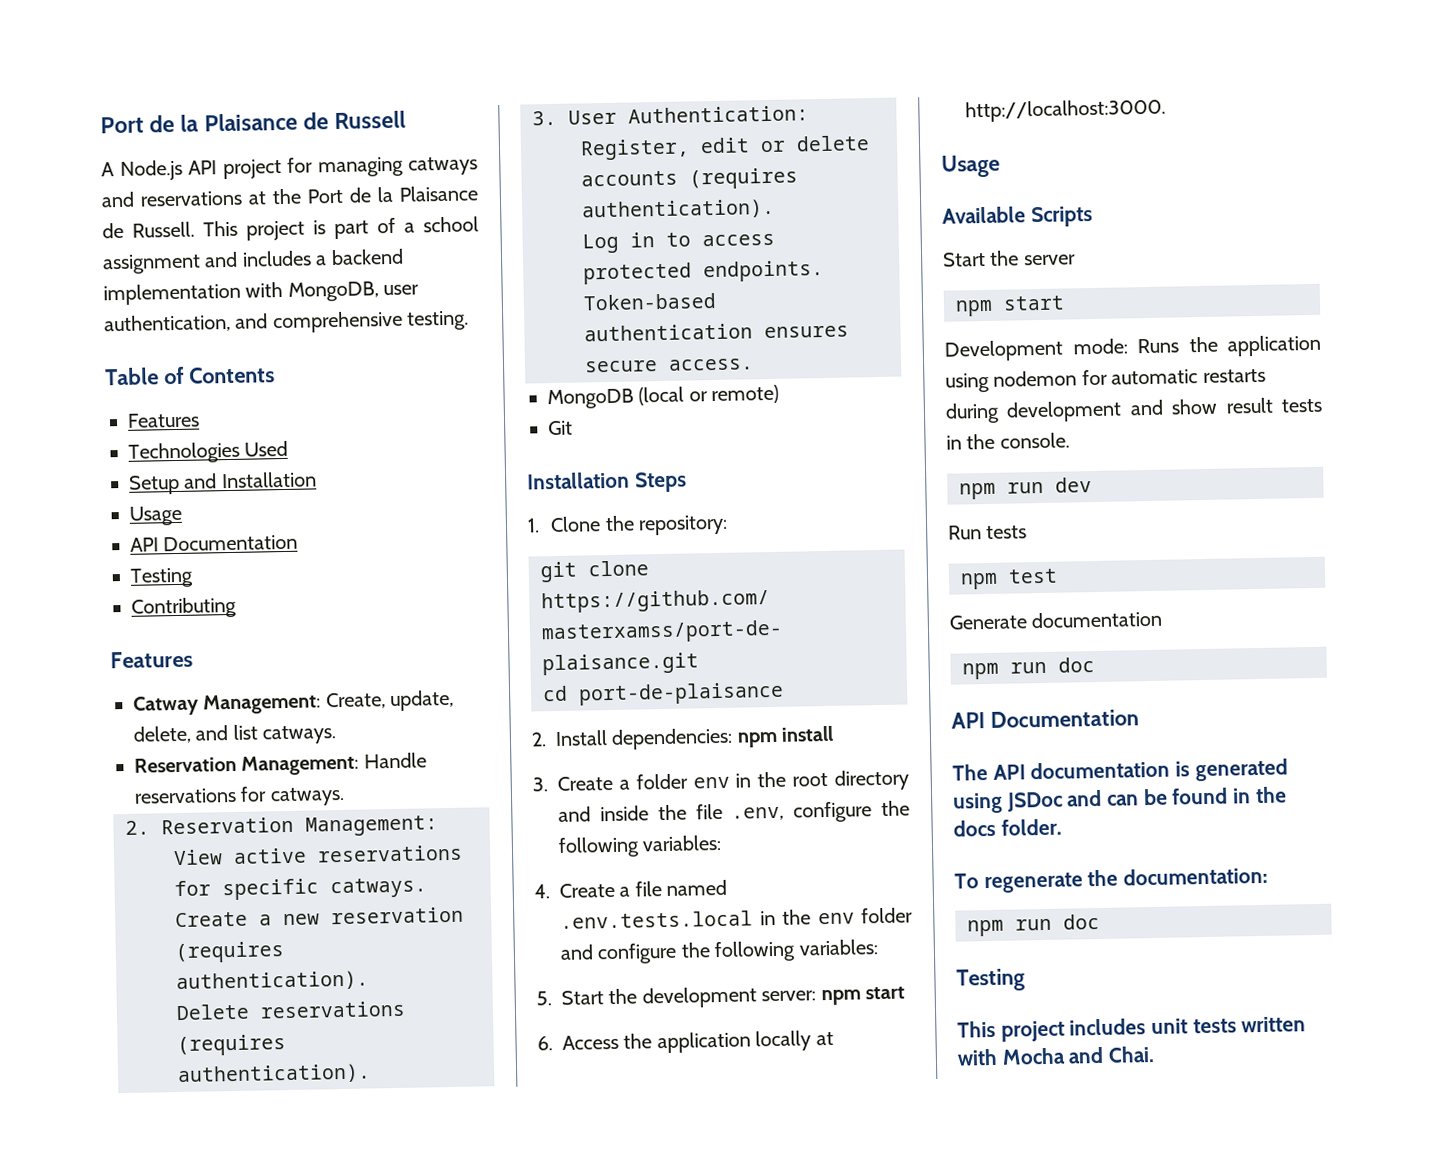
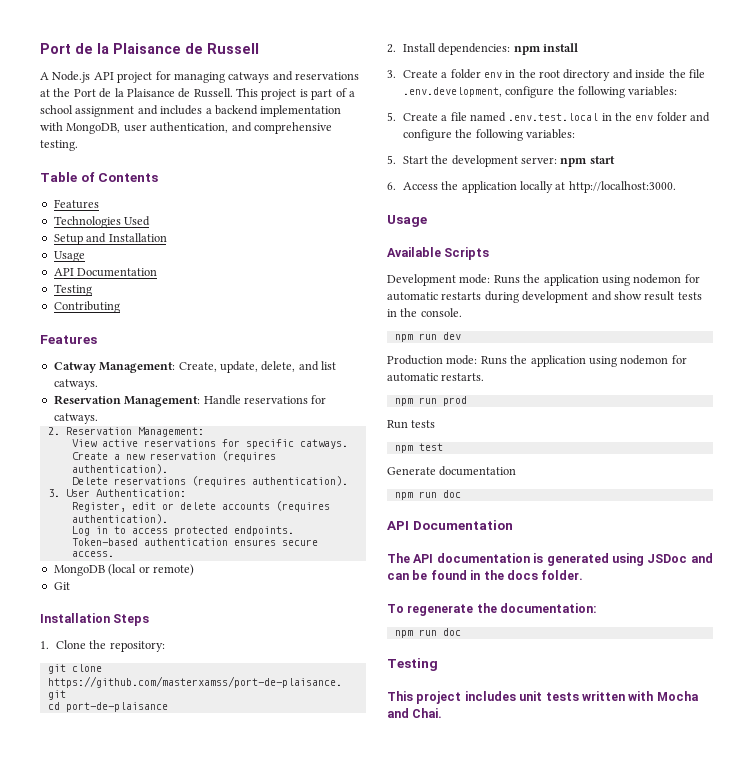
- 3. Create a folder env in the root directory and inside the file .env, configure the following variables:
- 4. Create a file named .env.tests.local in the env folder and configure the following variables:
+ 3. Create a folder env in the root directory and inside the file .env.development, configure the following variables:
+ 5. Create a file named .env.test.local in the env folder and configure the following variables:
- Start the server
- npm start
+ Production mode: Runs the application using nodemon for automatic restarts.
+ npm run prod

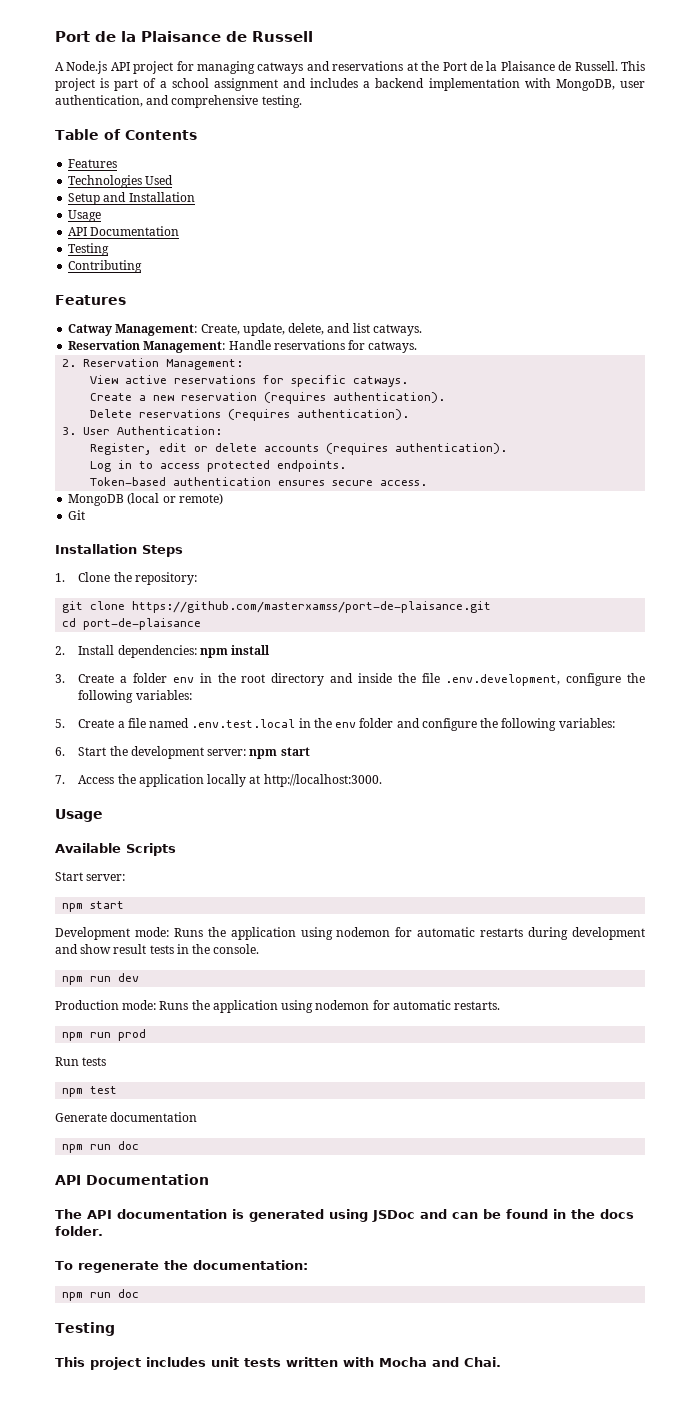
- 5. Start the development server: npm start
+ 6. Start the development server: npm start
- 6. Access the application locally at http://localhost:3000.
+ 7. Access the application locally at http://localhost:3000.
+ Start server:
+ npm start

